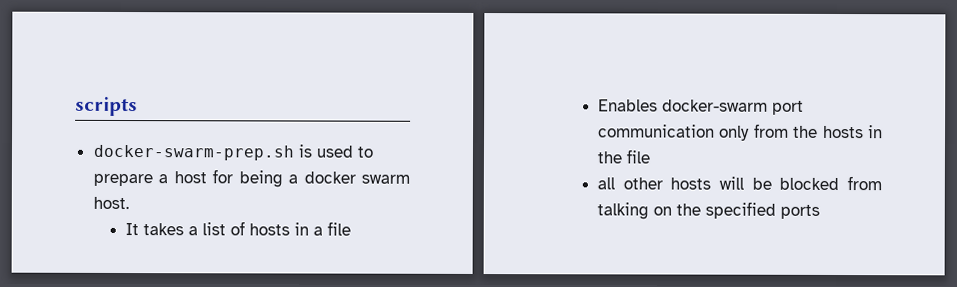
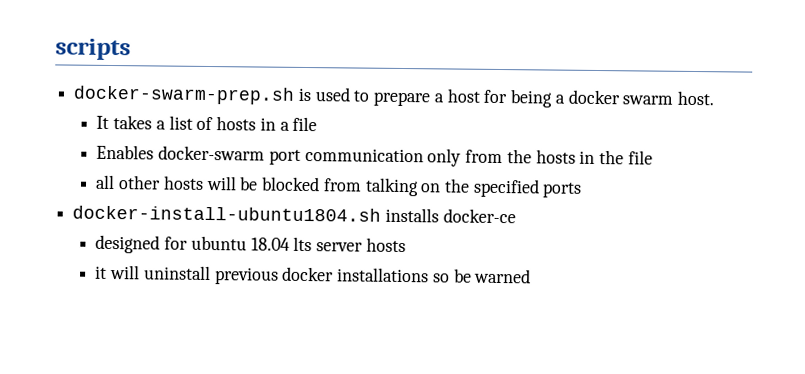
+ docker-install-ubuntu1804.sh installs docker-ce
+ designed for ubuntu 18.04 lts server hosts
+ it will uninstall previous docker installations so be warned

